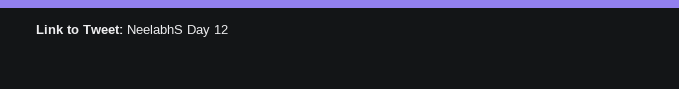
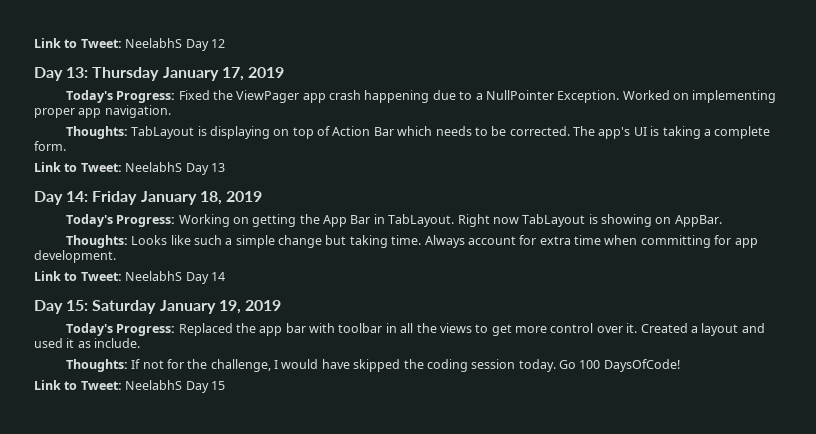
+ Day 13: Thursday January 17, 2019
+ Today's Progress: Fixed the ViewPager app crash happening due to a NullPointer Exception. Worked on implementing proper app navigation.
+ Thoughts: TabLayout is displaying on top of Action Bar which needs to be corrected. The app's UI is taking a complete form.
+ Link to Tweet: NeelabhS Day 13
+ Day 14: Friday January 18, 2019
+ Today's Progress: Working on getting the App Bar in TabLayout. Right now TabLayout is showing on AppBar.
+ Thoughts: Looks like such a simple change but taking time. Always account for extra time when committing for app development.
+ Link to Tweet: NeelabhS Day 14
+ Day 15: Saturday January 19, 2019
+ Today's Progress: Replaced the app bar with toolbar in all the views to get more control over it. Created a layout and used it as include.
+ Thoughts: If not for the challenge, I would have skipped the coding session today. Go 100 DaysOfCode!
+ Link to Tweet: NeelabhS Day 15

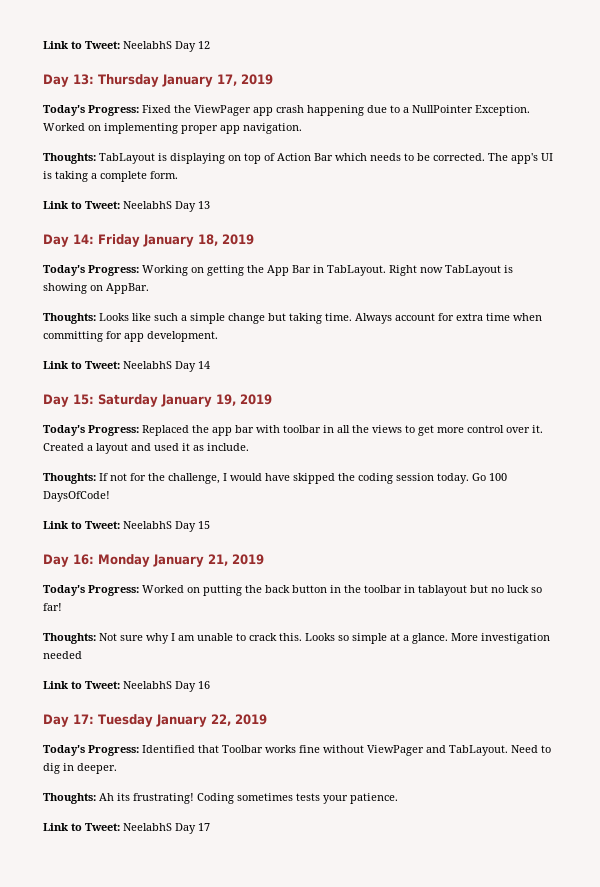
+ Day 16: Monday January 21, 2019
+ Today's Progress: Worked on putting the back button in the toolbar in tablayout but no luck so far!
+ Thoughts: Not sure why I am unable to crack this. Looks so simple at a glance. More investigation needed
+ Link to Tweet: NeelabhS Day 16
+ Day 17: Tuesday January 22, 2019
+ Today's Progress: Identified that Toolbar works fine without ViewPager and TabLayout. Need to dig in deeper.
+ Thoughts: Ah its frustrating! Coding sometimes tests your patience.
+ Link to Tweet: NeelabhS Day 17

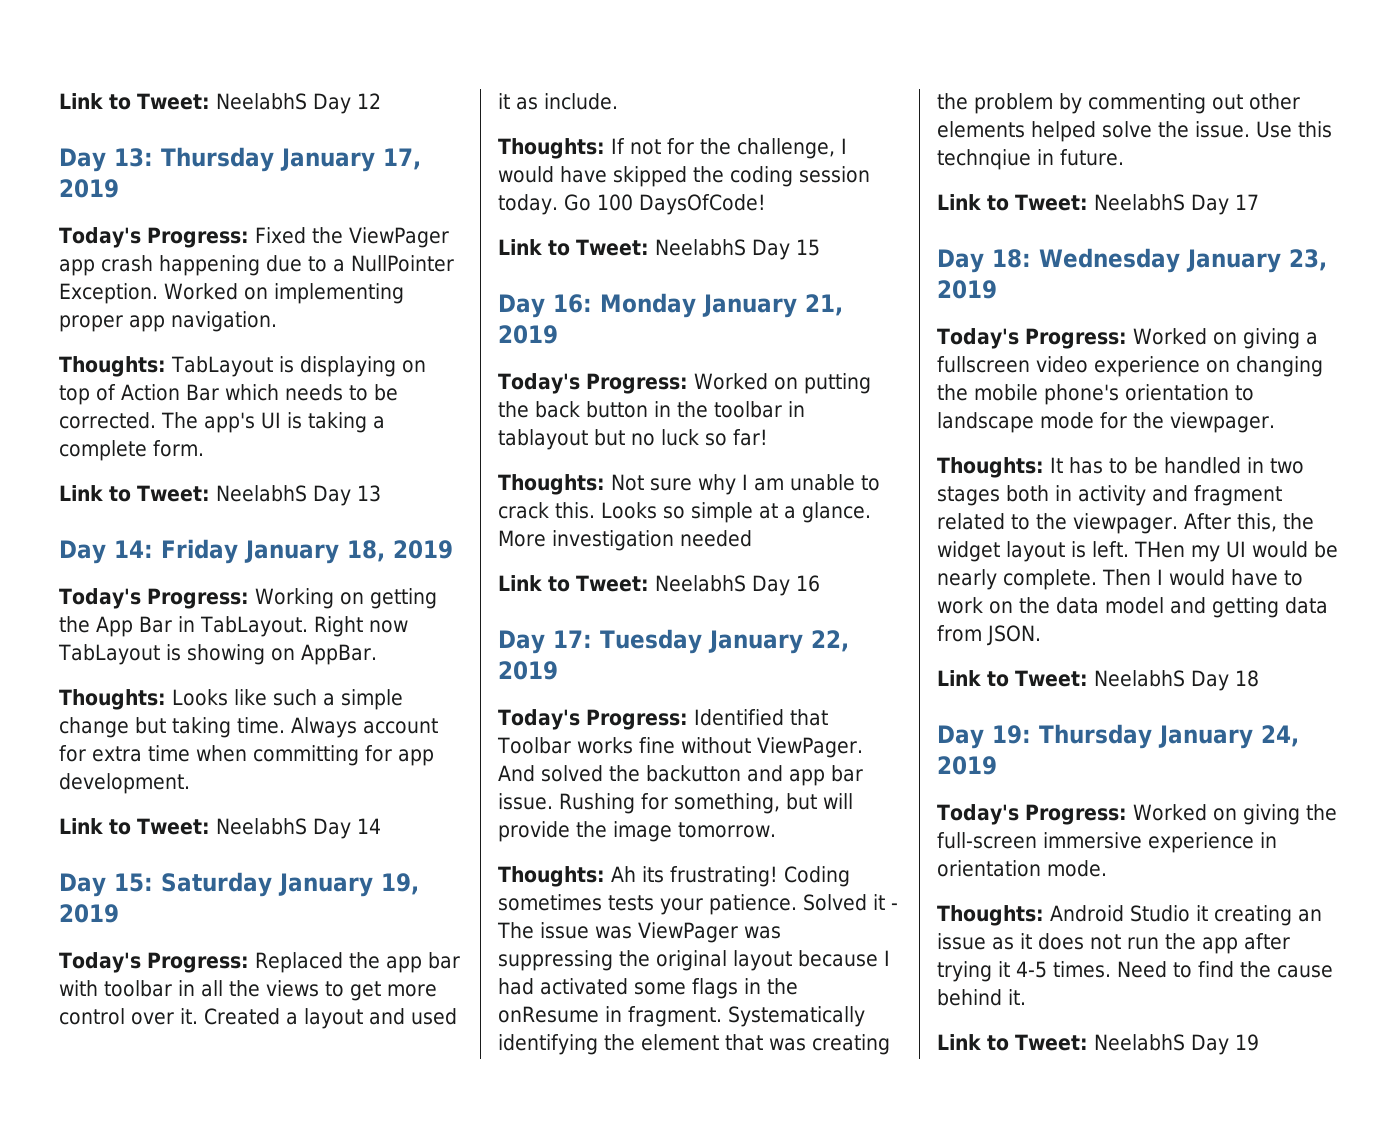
- Today's Progress: Identified that Toolbar works fine without ViewPager and TabLayout. Need to dig in deeper.
+ Today's Progress: Identified that Toolbar works fine without ViewPager. And solved the backutton and app bar issue. Rushing for something, but will provide the image tomorrow.
+ Solved it - The issue was ViewPager was suppressing the original layout because I had activated some flags in the onResume in fragment. Systematically identifying the element that was creating the problem by commenting out other elements helped solve the issue. Use this technqiue in future.
+ Day 18: Wednesday January 23, 2019
+ Today's Progress: Worked on giving a fullscreen video experience on changing the mobile phone's orientation to landscape mode for the viewpager.
+ Thoughts: It has to be handled in two stages both in activity and fragment related to the viewpager. After this, the widget layout is left. THen my UI would be nearly complete. Then I would have to work on the data model and getting data from JSON.
+ Link to Tweet: NeelabhS Day 18
+ Day 19: Thursday January 24, 2019
+ Today's Progress: Worked on giving the full-screen immersive experience in orientation mode.
+ Thoughts: Android Studio it creating an issue as it does not run the app after trying it 4-5 times. Need to find the cause behind it.
+ Link to Tweet: NeelabhS Day 19

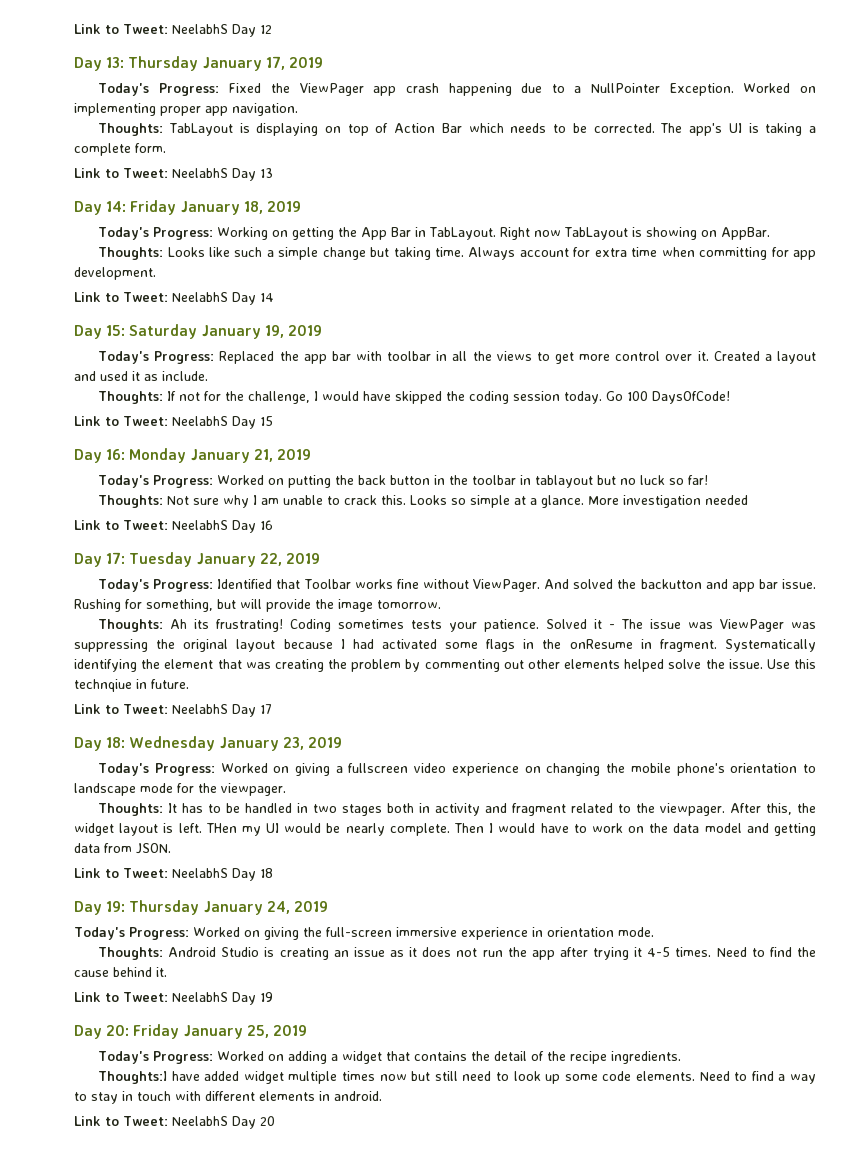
- Thoughts: Android Studio it creating an issue as it does not run the app after trying it 4-5 times.
+ Thoughts: Android Studio is creating an issue as it does not run the app after trying it 4-5 times.
+ Day 20: Friday January 25, 2019
+ Today's Progress: Worked on adding a widget that contains the detail of the recipe ingredients.
+ Thoughts:I have added widget multiple times now but still need to look up some code elements. Need to find a way to stay in touch with different elements in android.
+ Link to Tweet: NeelabhS Day 20

